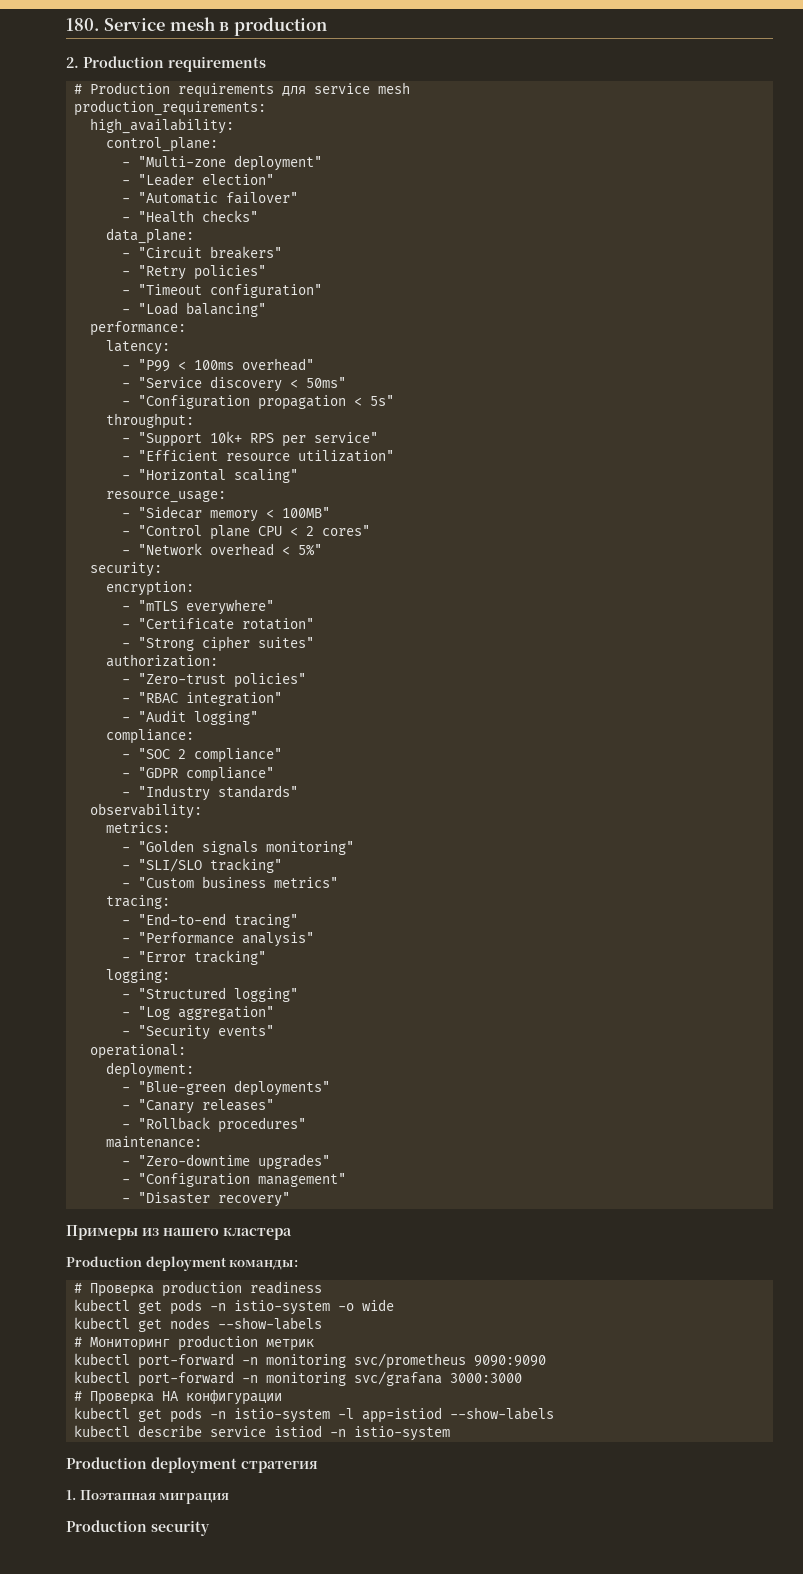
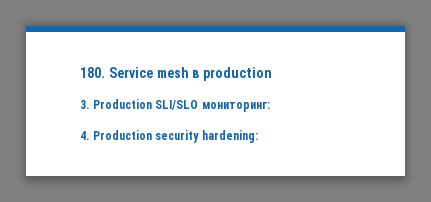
- 2. Production requirements
- # Production requirements для service mesh
- production_requirements:
- high_availability:
- control_plane:
- - "Multi-zone deployment"
- - "Leader election"
- - "Automatic failover"
- - "Health checks"
- data_plane:
- - "Circuit breakers"
- - "Retry policies"
- - "Timeout configuration"
- - "Load balancing"
- performance:
- latency:
- - "P99 < 100ms overhead"
- - "Service discovery < 50ms"
- - "Configuration propagation < 5s"
- throughput:
- - "Support 10k+ RPS per service"
- - "Efficient resource utilization"
- - "Horizontal scaling"
- resource_usage:
- - "Sidecar memory < 100MB"
- - "Control plane CPU < 2 cores"
- - "Network overhead < 5%"
- security:
- encryption:
- - "mTLS everywhere"
- - "Certificate rotation"
- - "Strong cipher suites"
- authorization:
- - "Zero-trust policies"
- - "RBAC integration"
- - "Audit logging"
- compliance:
- - "SOC 2 compliance"
- - "GDPR compliance"
- - "Industry standards"
- observability:
- metrics:
- - "Golden signals monitoring"
- - "SLI/SLO tracking"
- - "Custom business metrics"
- tracing:
- - "End-to-end tracing"
- - "Performance analysis"
- - "Error tracking"
- logging:
- - "Structured logging"
- - "Log aggregation"
- - "Security events"
- operational:
- deployment:
- - "Blue-green deployments"
- - "Canary releases"
- - "Rollback procedures"
- maintenance:
- - "Zero-downtime upgrades"
- - "Configuration management"
- - "Disaster recovery"
- Примеры из нашего кластера
- Production deployment команды:
- # Проверка production readiness
- kubectl get pods -n istio-system -o wide
- kubectl get nodes --show-labels
- # Мониторинг production метрик
- kubectl port-forward -n monitoring svc/prometheus 9090:9090
- kubectl port-forward -n monitoring svc/grafana 3000:3000
- # Проверка HA конфигурации
- kubectl get pods -n istio-system -l app=istiod --show-labels
- kubectl describe service istiod -n istio-system
- Production deployment стратегия
- 1. Поэтапная миграция
- Production security
+ 3. Production SLI/SLO мониторинг:
+ 4. Production security hardening:

